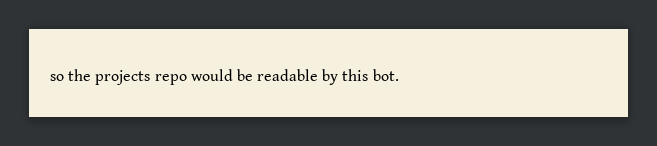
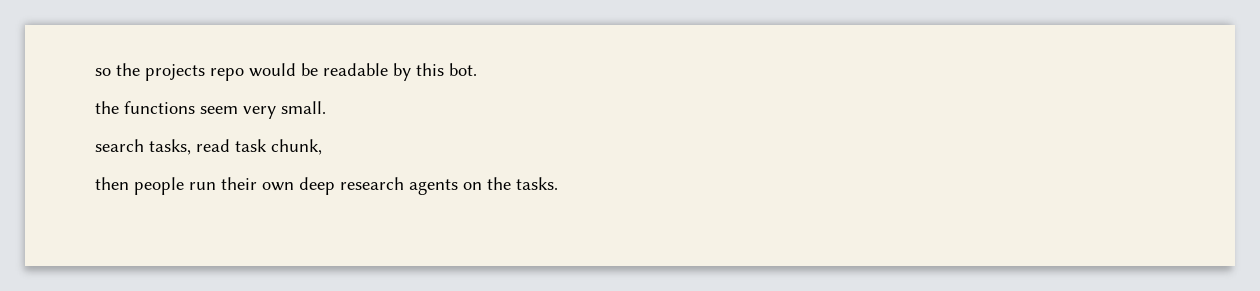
+ the functions seem very small.
+ search tasks, read task chunk,
+ then people run their own deep research agents on the tasks.

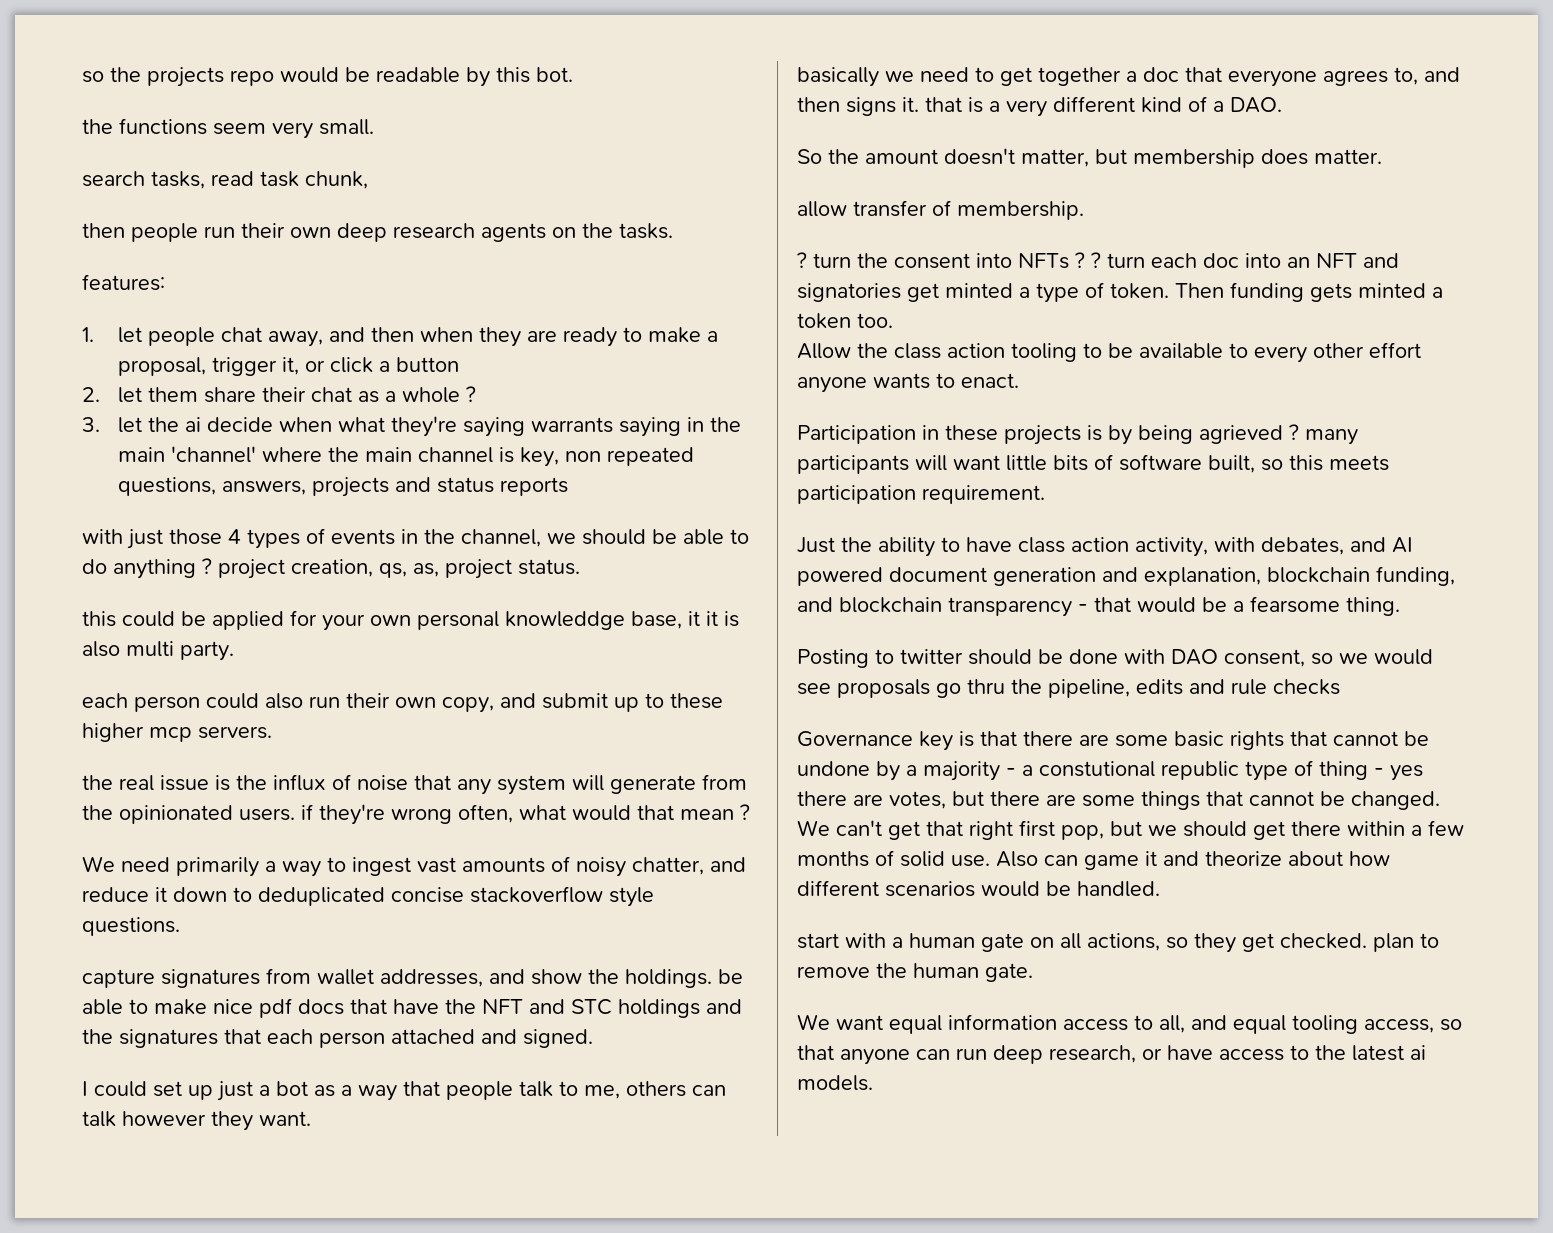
+ features:
+ 1. let people chat away, and then when they are ready to make a proposal, trigger it, or click a button
+ 2. let them share their chat as a whole ?
+ 3. let the ai decide when what they're saying warrants saying in the main 'channel' where the main channel is key, non repeated questions, answers, projects and status reports
+ with just those 4 types of events in the channel, we should be able to do anything ? project creation, qs, as, project status.
+ this could be applied for your own personal knowleddge base, it it is also multi party.
+ each person could also run their own copy, and submit up to these higher mcp servers.
+ the real issue is the influx of noise that any system will generate from the opinionated users. if they're wrong often, what would that mean ?
+ We need primarily a way to ingest vast amounts of noisy chatter, and reduce it down to deduplicated concise stackoverflow style questions.
+ capture signatures from wallet addresses, and show the holdings. be able to make nice pdf docs that have the NFT and STC holdings and the signatures that each person attached and signed.
+ I could set up just a bot as a way that people talk to me, others can talk however they want.
+ basically we need to get together a doc that everyone agrees to, and then signs it. that is a very different kind of a DAO.
+ So the amount doesn't matter, but membership does matter.
+ allow transfer of membership.
+ ? turn the consent into NFTs ? ? turn each doc into an NFT and signatories get minted a type of token. Then funding gets minted a token too.
+ Allow the class action tooling to be available to every other effort anyone wants to enact.
+ Participation in these projects is by being agrieved ? many participants will want little bits of software built, so this meets participation requirement.
+ Just the ability to have class action activity, with debates, and AI powered document generation and explanation, blockchain funding, and blockchain transparency - that would be a fearsome thing.
+ Posting to twitter should be done with DAO consent, so we would see proposals go thru the pipeline, edits and rule checks
+ Governance key is that there are some basic rights that cannot be undone by a majority - a constutional republic type of thing - yes there are votes, but there are some things that cannot be changed. We can't get that right first pop, but we should get there within a few months of solid use. Also can game it and theorize about how different scenarios would be handled.
+ start with a human gate on all actions, so they get checked. plan to remove the human gate.
+ We want equal information access to all, and equal tooling access, so that anyone can run deep research, or have access to the latest ai models.

